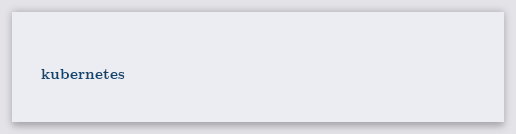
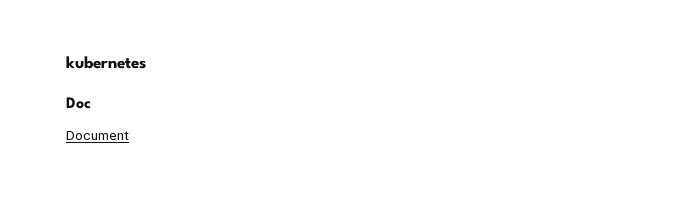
+ Doc
+ Document

